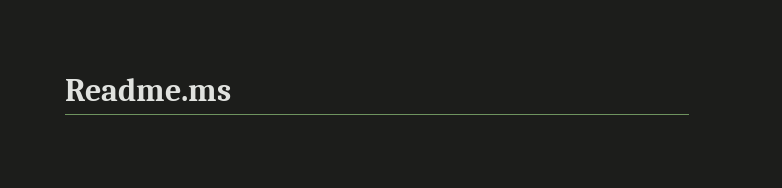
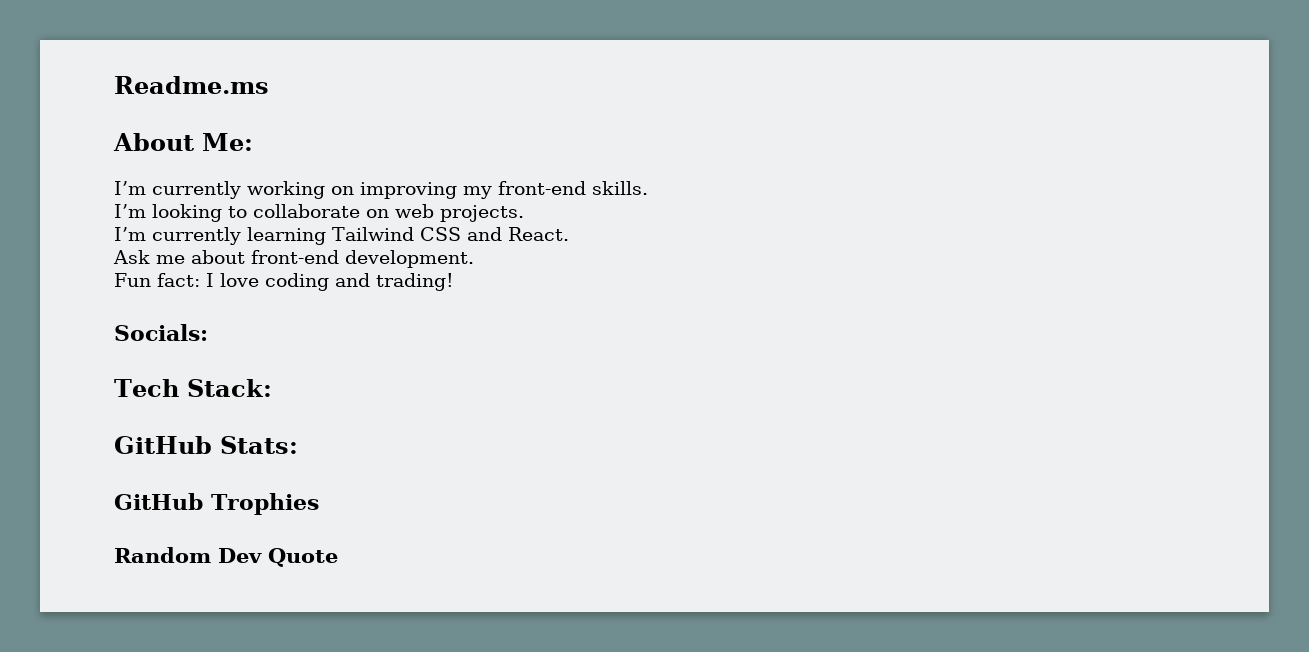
+ About Me:
+ I’m currently working on improving my front-end skills.
+ I’m looking to collaborate on web projects.
+ I’m currently learning Tailwind CSS and React.
+ Ask me about front-end development.
+ Fun fact: I love coding and trading!
+ Socials:
+ Tech Stack:
+ GitHub Stats:
+ GitHub Trophies
+ Random Dev Quote

